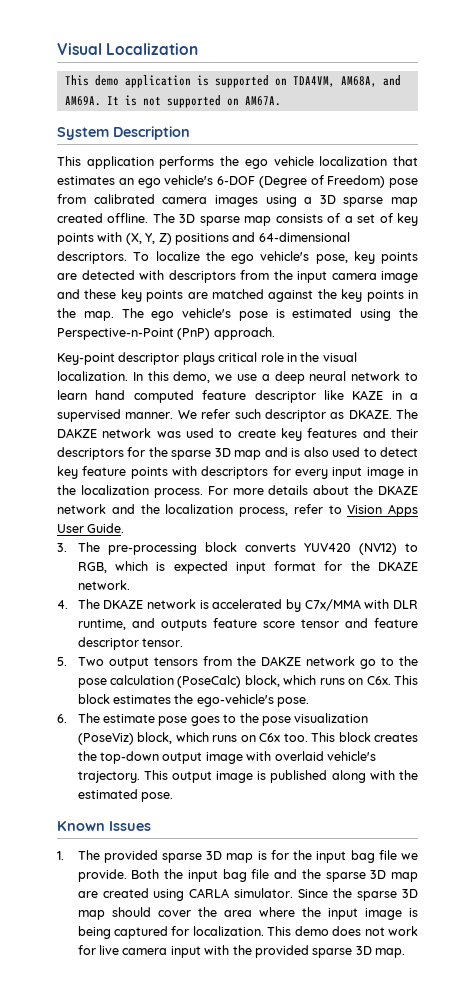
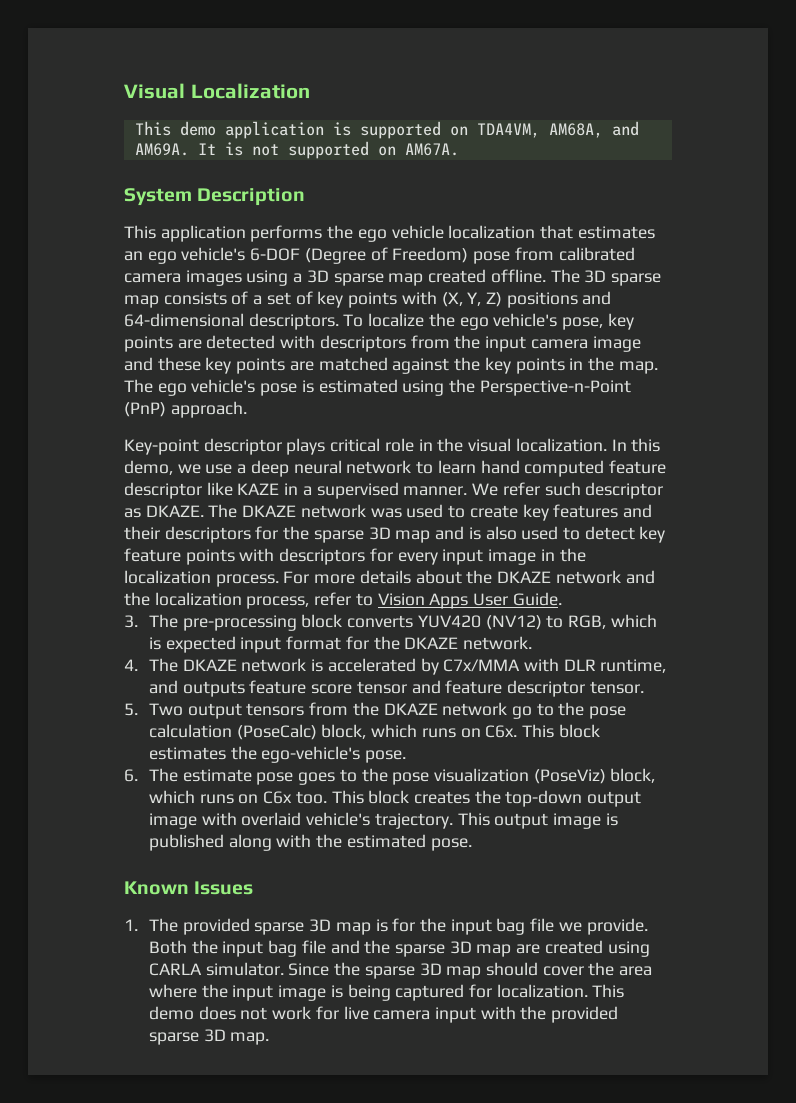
- The DAKZE network was used to create key features and their descriptors for the sparse 3D map and is also used to detect key feature points with descriptors for every input image in the localization process.
+ The DKAZE network was used to create key features and their descriptors for the sparse 3D map and is also used to detect key feature points with descriptors for every input image in the localization process.
- 5. Two output tensors from the DAKZE network go to the pose calculation (PoseCalc) block, which runs on C6x. This block estimates the ego-vehicle's pose.
+ 5. Two output tensors from the DKAZE network go to the pose calculation (PoseCalc) block, which runs on C6x. This block estimates the ego-vehicle's pose.

